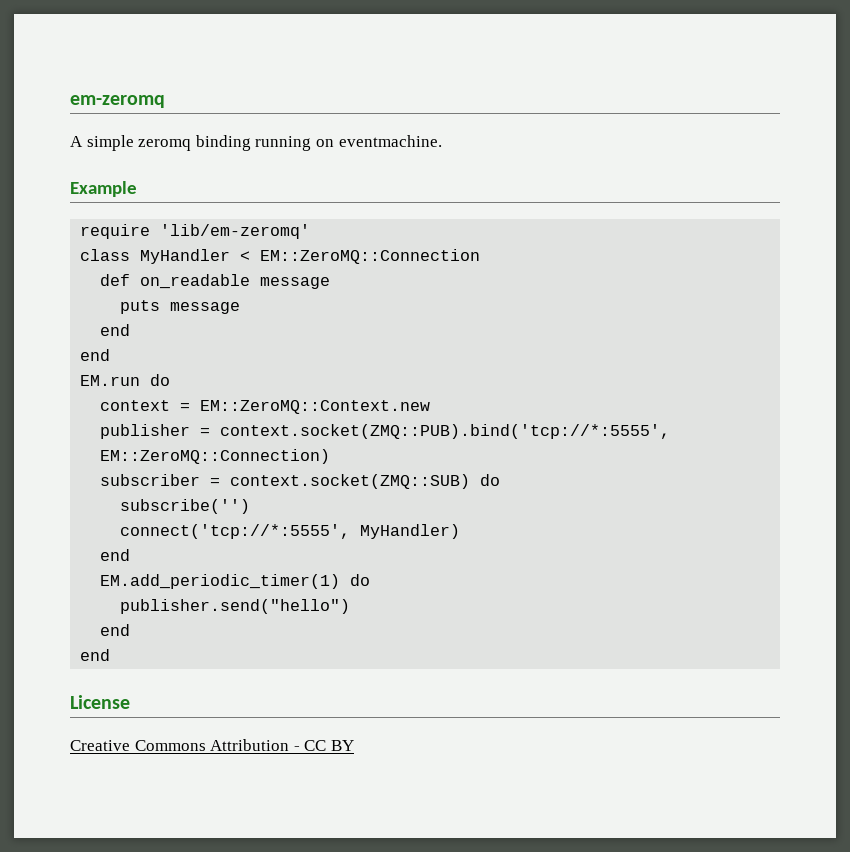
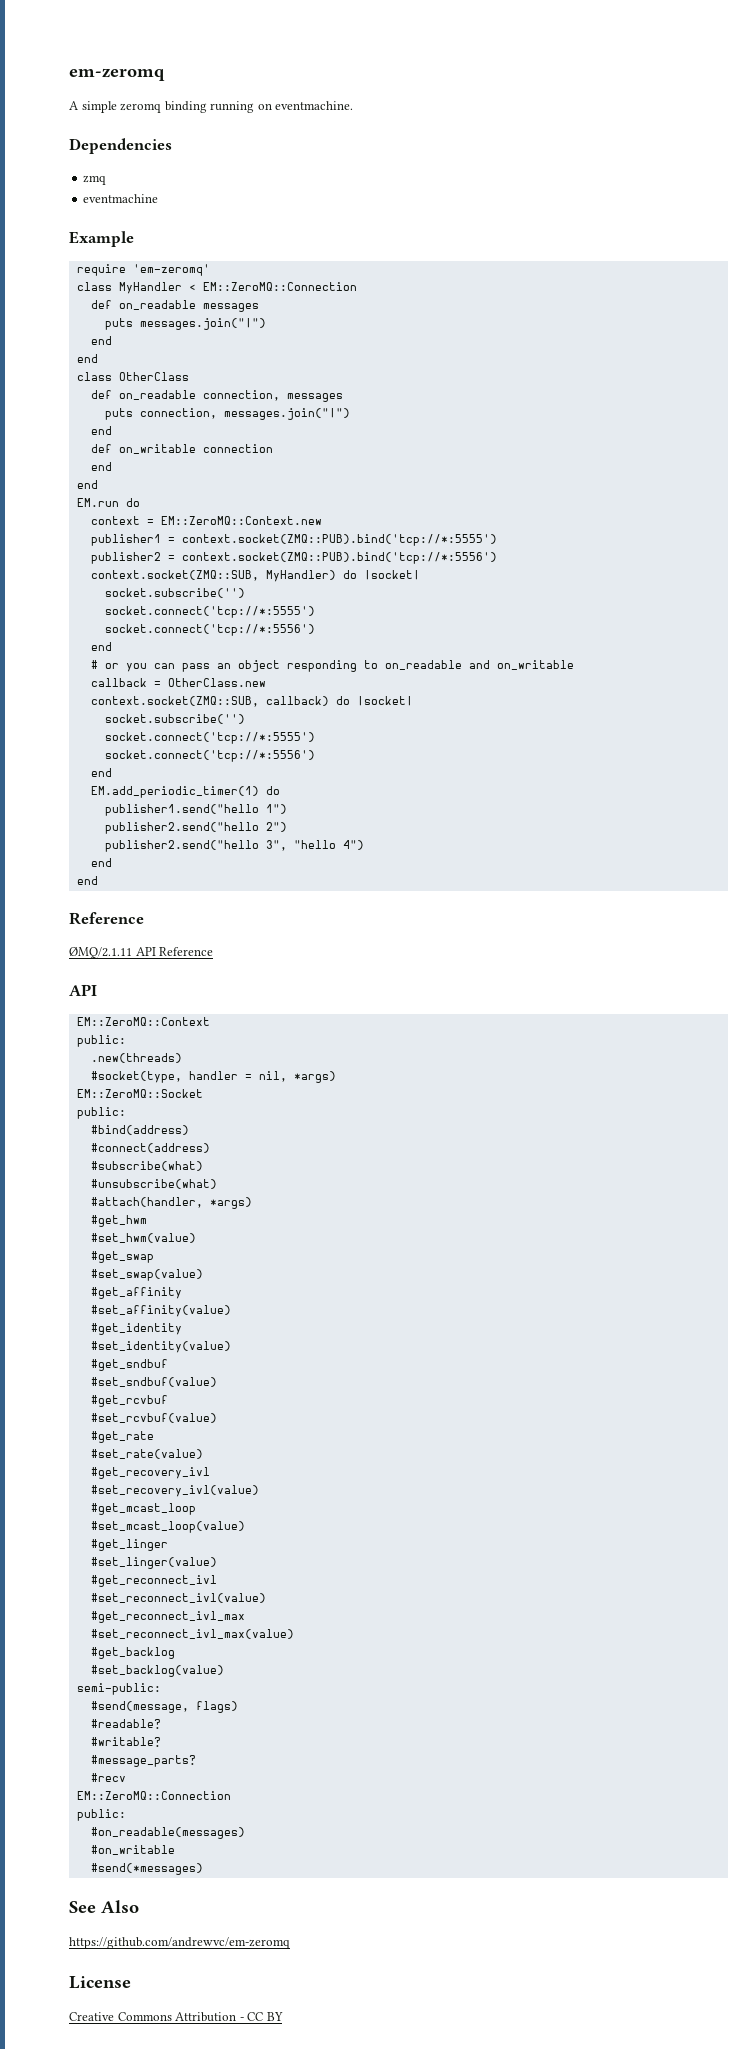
+ Dependencies
+ zmq
+ eventmachine
- require 'lib/em-zeromq'
+ require 'em-zeromq'
- def on_readable message
- puts message
+ def on_readable messages
+ puts messages.join("|")
+ end
+ end
+ class OtherClass
+ def on_readable connection, messages
+ puts connection, messages.join("|")
+ end
+ def on_writable connection
- publisher = context.socket(ZMQ::PUB).bind('tcp://*:5555', EM::ZeroMQ::Connection)
- subscriber = context.socket(ZMQ::SUB) do
- subscribe('')
- connect('tcp://*:5555', MyHandler)
+ publisher1 = context.socket(ZMQ::PUB).bind('tcp://*:5555')
+ publisher2 = context.socket(ZMQ::PUB).bind('tcp://*:5556')
+ context.socket(ZMQ::SUB, MyHandler) do |socket|
+ socket.subscribe('')
+ socket.connect('tcp://*:5555')
+ socket.connect('tcp://*:5556')
+ end
+ # or you can pass an object responding to on_readable and on_writable
+ callback = OtherClass.new
+ context.socket(ZMQ::SUB, callback) do |socket|
+ socket.subscribe('')
+ socket.connect('tcp://*:5555')
+ socket.connect('tcp://*:5556')
  end
  EM.add_periodic_timer(1) do
- publisher.send("hello")
+ publisher1.send("hello 1")
+ publisher2.send("hello 2")
+ publisher2.send("hello 3", "hello 4")
  end
  end
+ Reference
+ ØMQ/2.1.11 API Reference
+ API
+ EM::ZeroMQ::Context
+ public:
+ .new(threads)
+ #socket(type, handler = nil, *args)
+ EM::ZeroMQ::Socket
+ public:
+ #bind(address)
+ #connect(address)
+ #subscribe(what)
+ #unsubscribe(what)
+ #attach(handler, *args)
+ #get_hwm
+ #set_hwm(value)
+ #get_swap
+ #set_swap(value)
+ #get_affinity
+ #set_affinity(value)
+ #get_identity
+ #set_identity(value)
+ #get_sndbuf
+ #set_sndbuf(value)
+ #get_rcvbuf
+ #set_rcvbuf(value)
+ #get_rate
+ #set_rate(value)
+ #get_recovery_ivl
+ #set_recovery_ivl(value)
+ #get_mcast_loop
+ #set_mcast_loop(value)
+ #get_linger
+ #set_linger(value)
+ #get_reconnect_ivl
+ #set_reconnect_ivl(value)
+ #get_reconnect_ivl_max
+ #set_reconnect_ivl_max(value)
+ #get_backlog
+ #set_backlog(value)
+ semi-public:
+ #send(message, flags)
+ #readable?
+ #writable?
+ #message_parts?
+ #recv
+ EM::ZeroMQ::Connection
+ public:
+ #on_readable(messages)
+ #on_writable
+ #send(*messages)
+ See Also
+ https://github.com/andrewvc/em-zeromq

